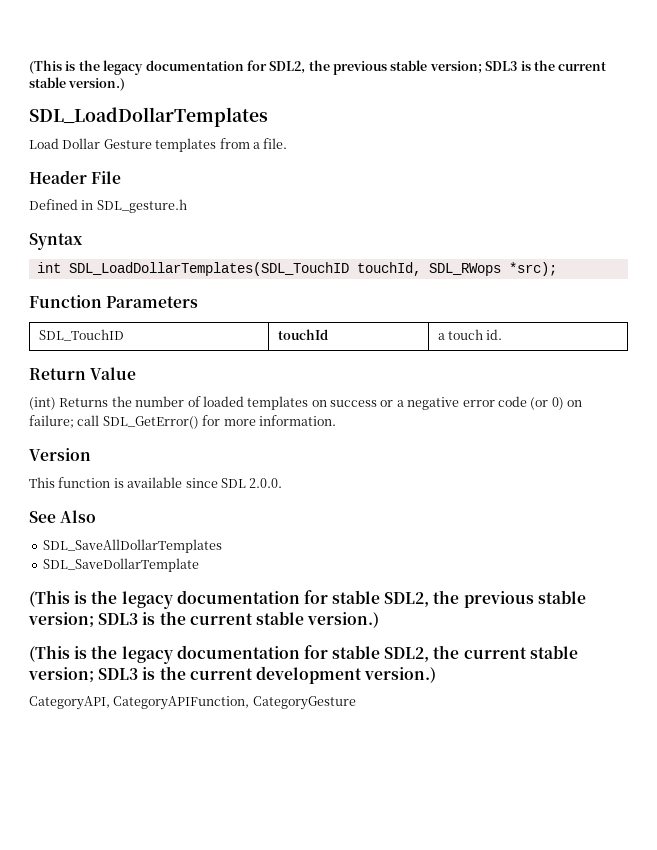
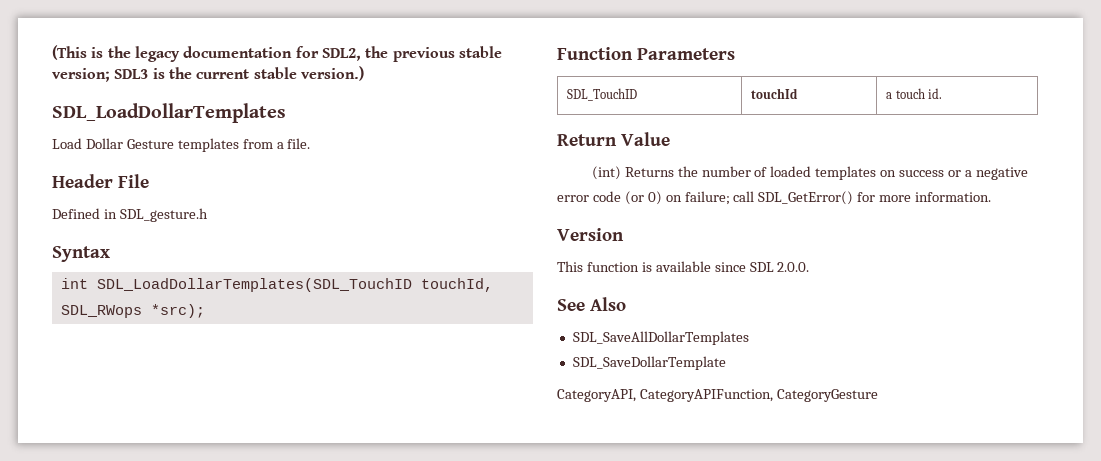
- (This is the legacy documentation for stable SDL2, the previous stable version; SDL3 is the current stable version.)
- (This is the legacy documentation for stable SDL2, the current stable version; SDL3 is the current development version.)

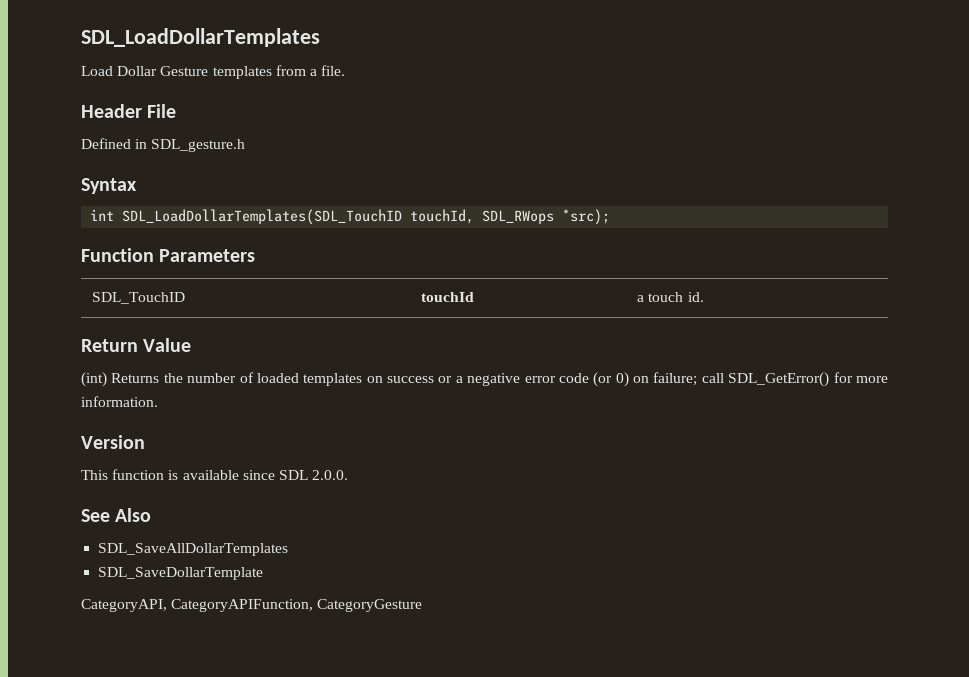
- (This is the legacy documentation for SDL2, the previous stable version; SDL3 is the current stable version.)

